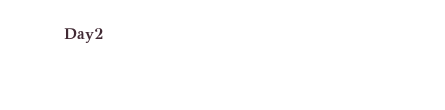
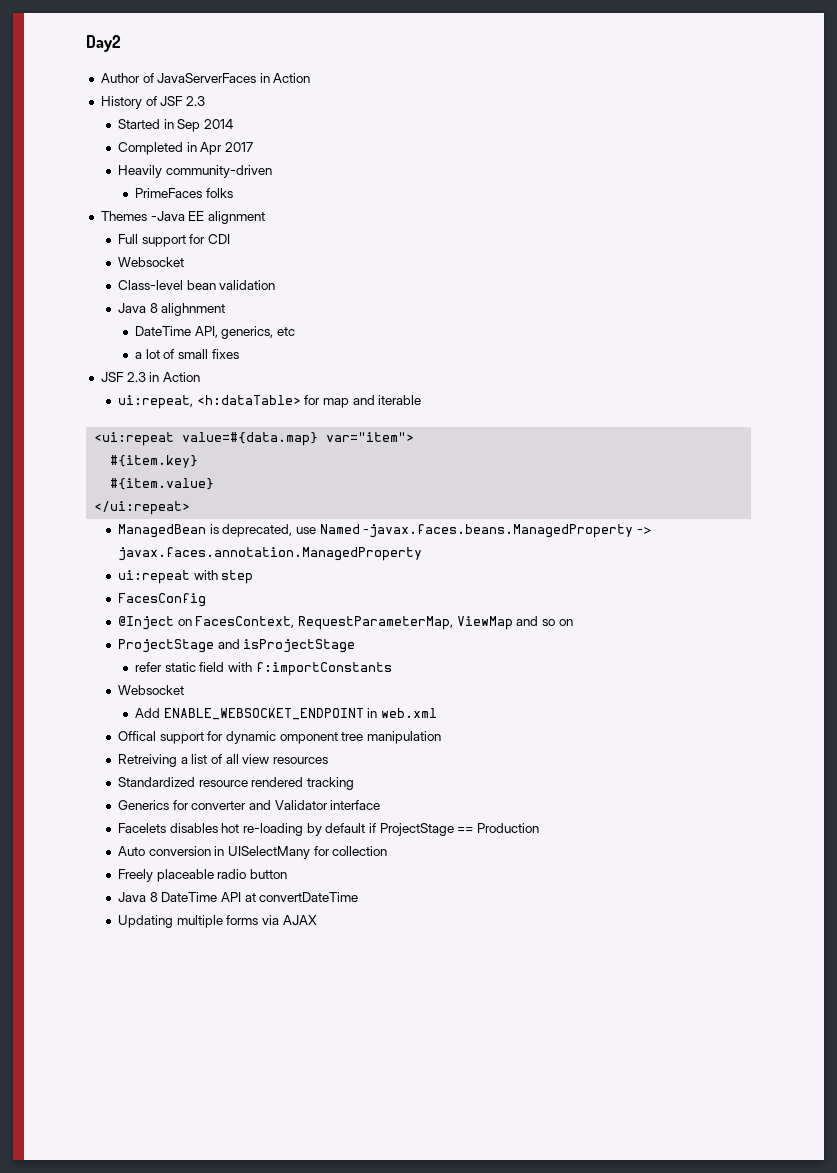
+ Author of JavaServerFaces in Action
+ History of JSF 2.3
+ Started in Sep 2014
+ Completed in Apr 2017
+ Heavily community-driven
+ PrimeFaces folks
+ Themes -Java EE alignment
+ Full support for CDI
+ Websocket
+ Class-level bean validation
+ Java 8 alighnment
+ DateTime API, generics, etc
+ a lot of small fixes
+ JSF 2.3 in Action
+ ui:repeat, <h:dataTable> for map and iterable
+ <ui:repeat value=#{data.map} var="item">
+ #{item.key}
+ #{item.value}
+ </ui:repeat>
+ ManagedBean is deprecated, use Named -javax.faces.beans.ManagedProperty -> javax.faces.annotation.ManagedProperty
+ ui:repeat with step
+ FacesConfig
+ @Inject on FacesContext, RequestParameterMap, ViewMap and so on
+ ProjectStage and isProjectStage
+ refer static field with f:importConstants
+ Websocket
+ Add ENABLE_WEBSOCKET_ENDPOINT in web.xml
+ Offical support for dynamic omponent tree manipulation
+ Retreiving a list of all view resources
+ Standardized resource rendered tracking
+ Generics for converter and Validator interface
+ Facelets disables hot re-loading by default if ProjectStage == Production
+ Auto conversion in UISelectMany for collection
+ Freely placeable radio button
+ Java 8 DateTime API at convertDateTime
+ Updating multiple forms via AJAX

